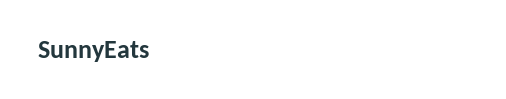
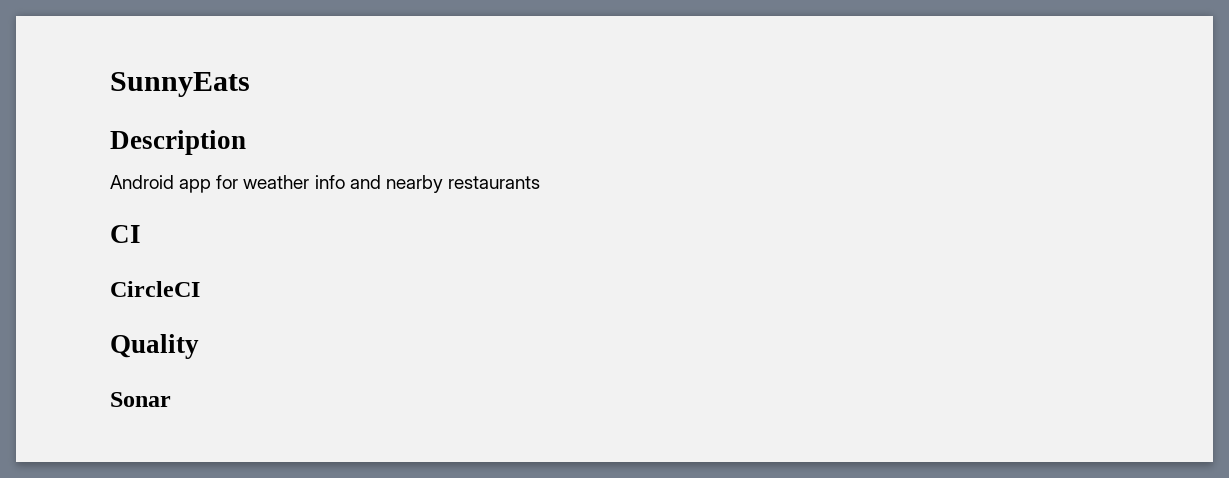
+ Description
+ Android app for weather info and nearby restaurants
+ CI
+ CircleCI
+ Quality
+ Sonar

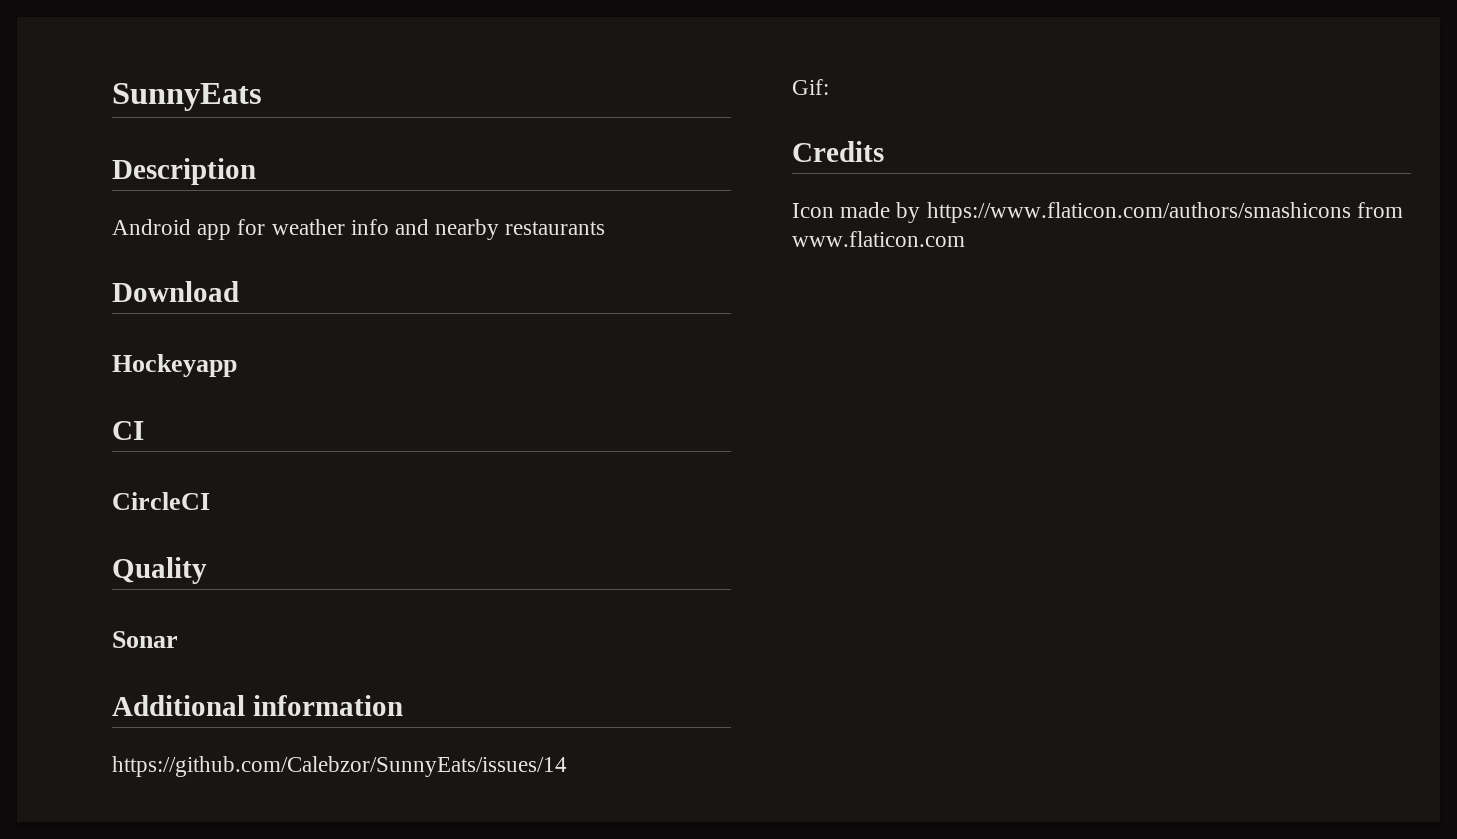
+ Download
+ Hockeyapp
+ Additional information
+ https://github.com/Calebzor/SunnyEats/issues/14
+ Gif:
+ Credits
+ Icon made by https://www.flaticon.com/authors/smashicons from www.flaticon.com

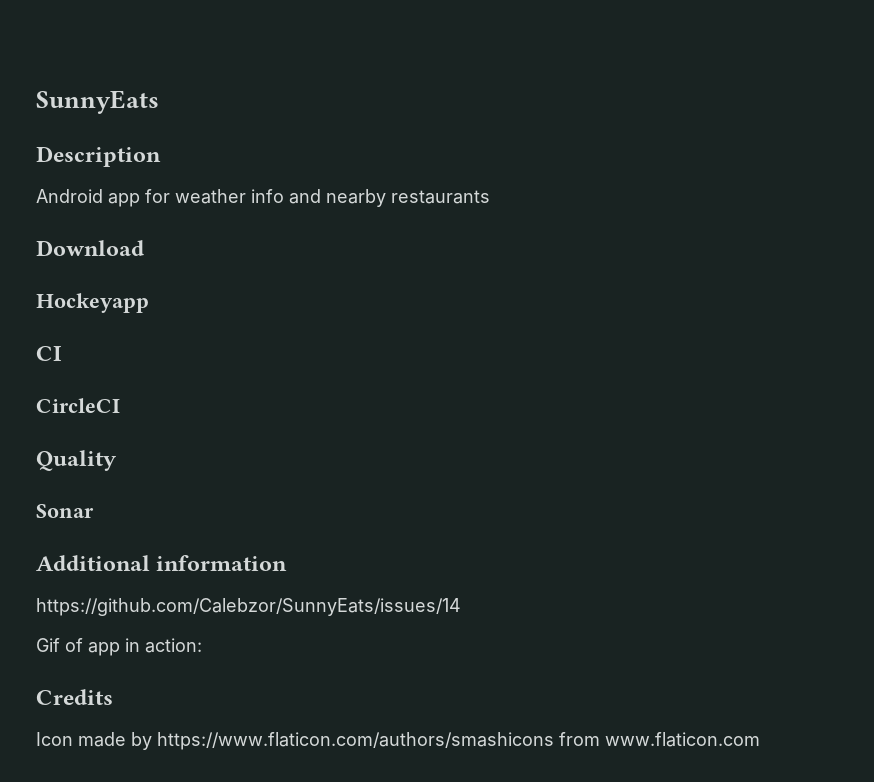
- Gif:
+ Gif of app in action:

